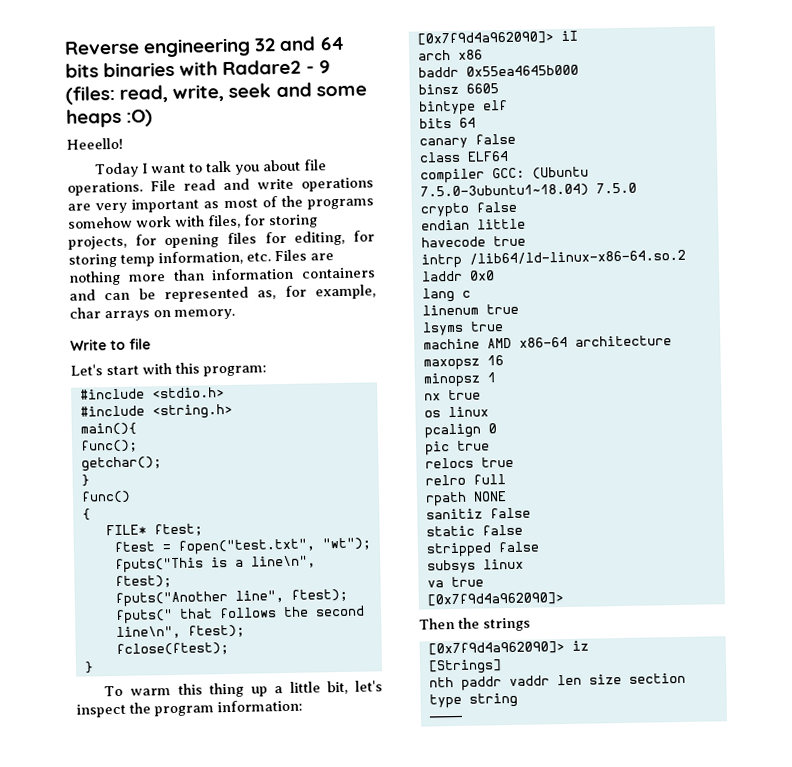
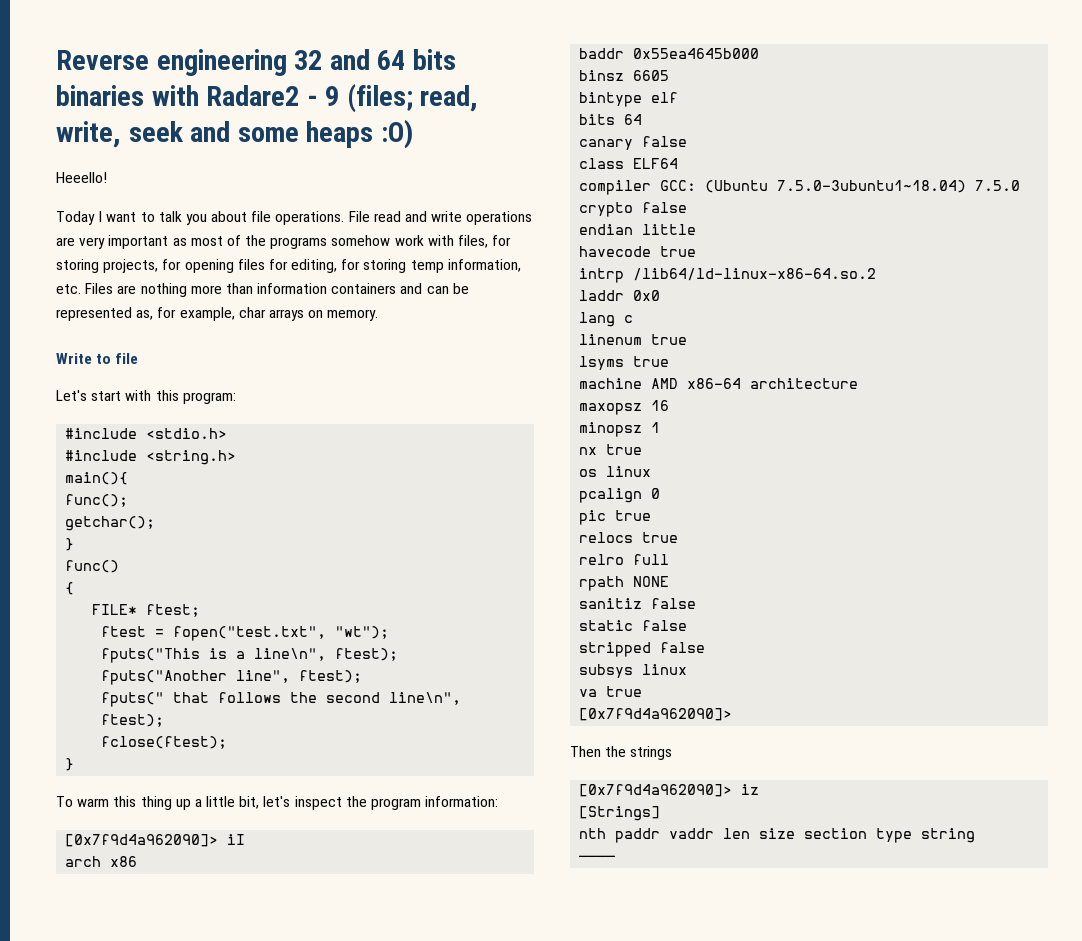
- Reverse engineering 32 and 64 bits binaries with Radare2 - 9 (files: read, write, seek and some heaps :O)
+ Reverse engineering 32 and 64 bits binaries with Radare2 - 9 (files; read, write, seek and some heaps :O)

